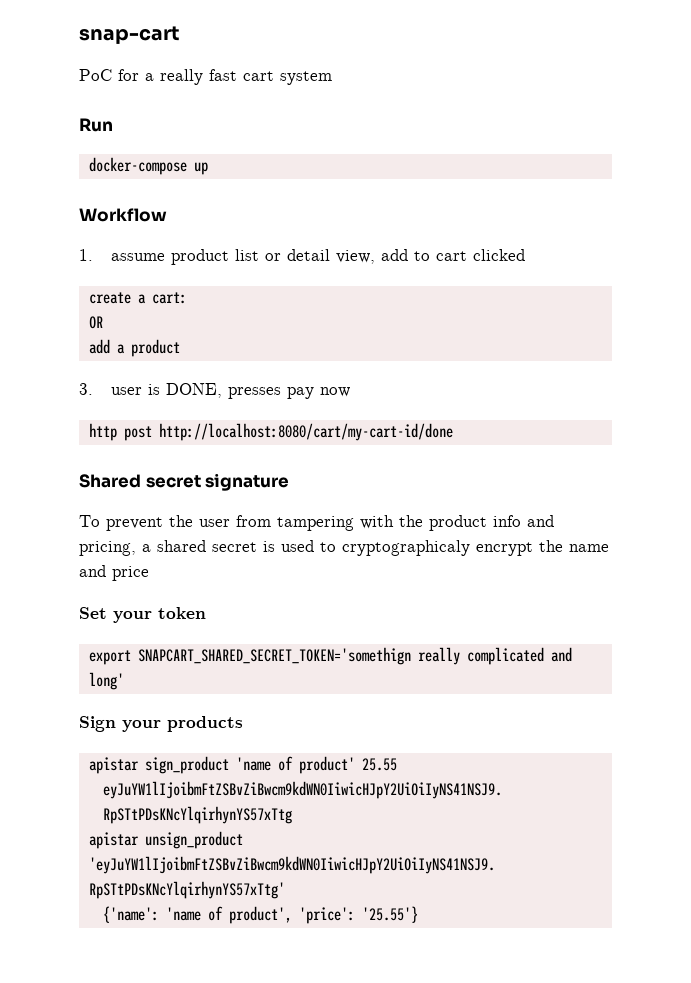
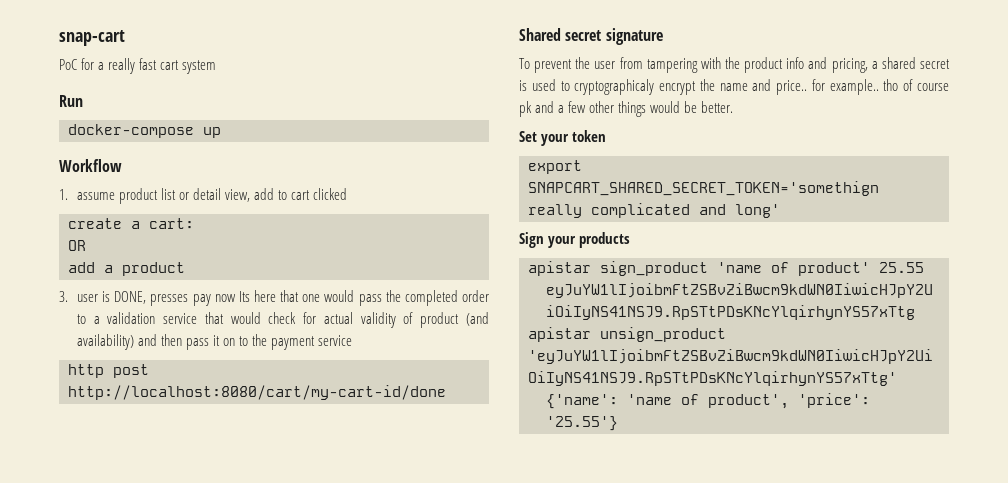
- 3. user is DONE, presses pay now
+ 3. user is DONE, presses pay now Its here that one would pass the completed order to a validation service that would check for actual validity of product (and availability) and then pass it on to the payment service
- To prevent the user from tampering with the product info and pricing, a shared secret is used to cryptographicaly encrypt the name and price
+ To prevent the user from tampering with the product info and pricing, a shared secret is used to cryptographicaly encrypt the name and price.. for example.. tho of course pk and a few other things would be better.

